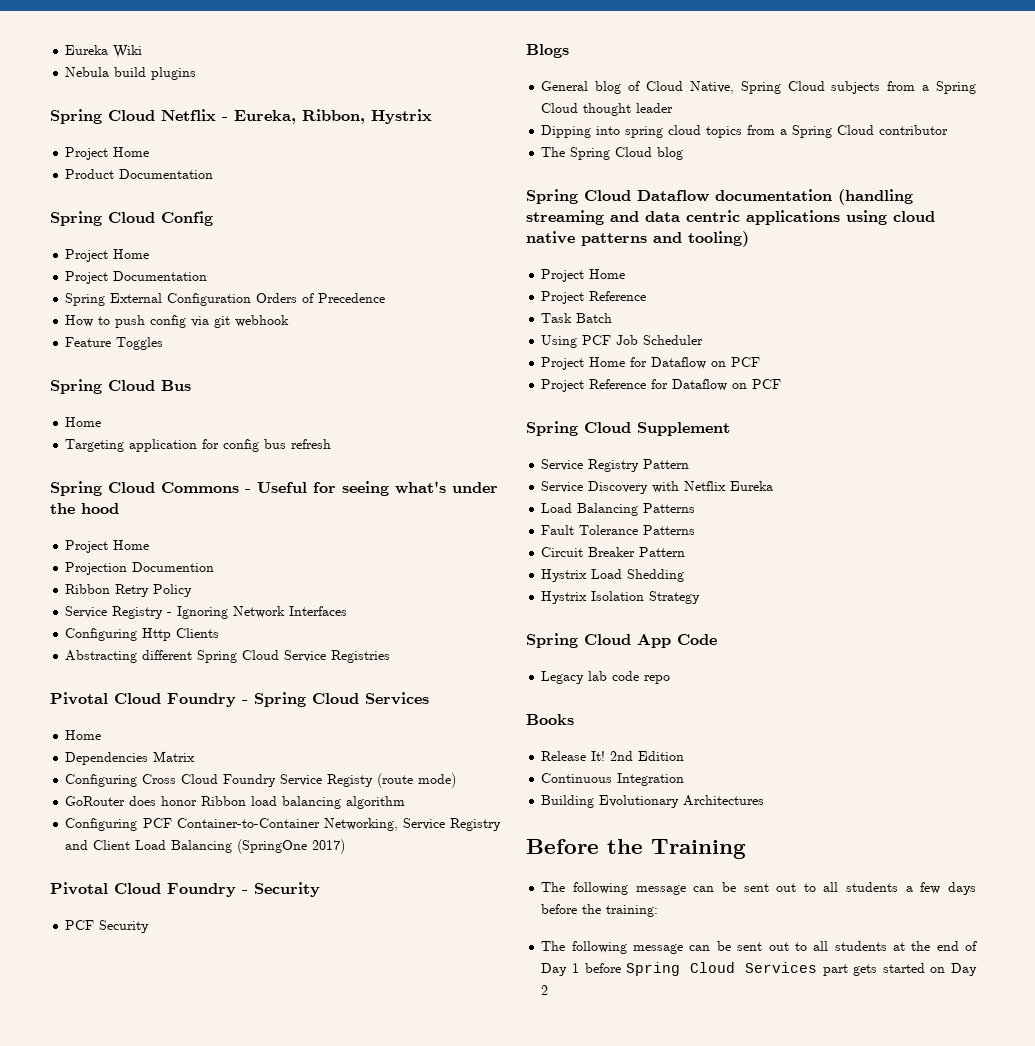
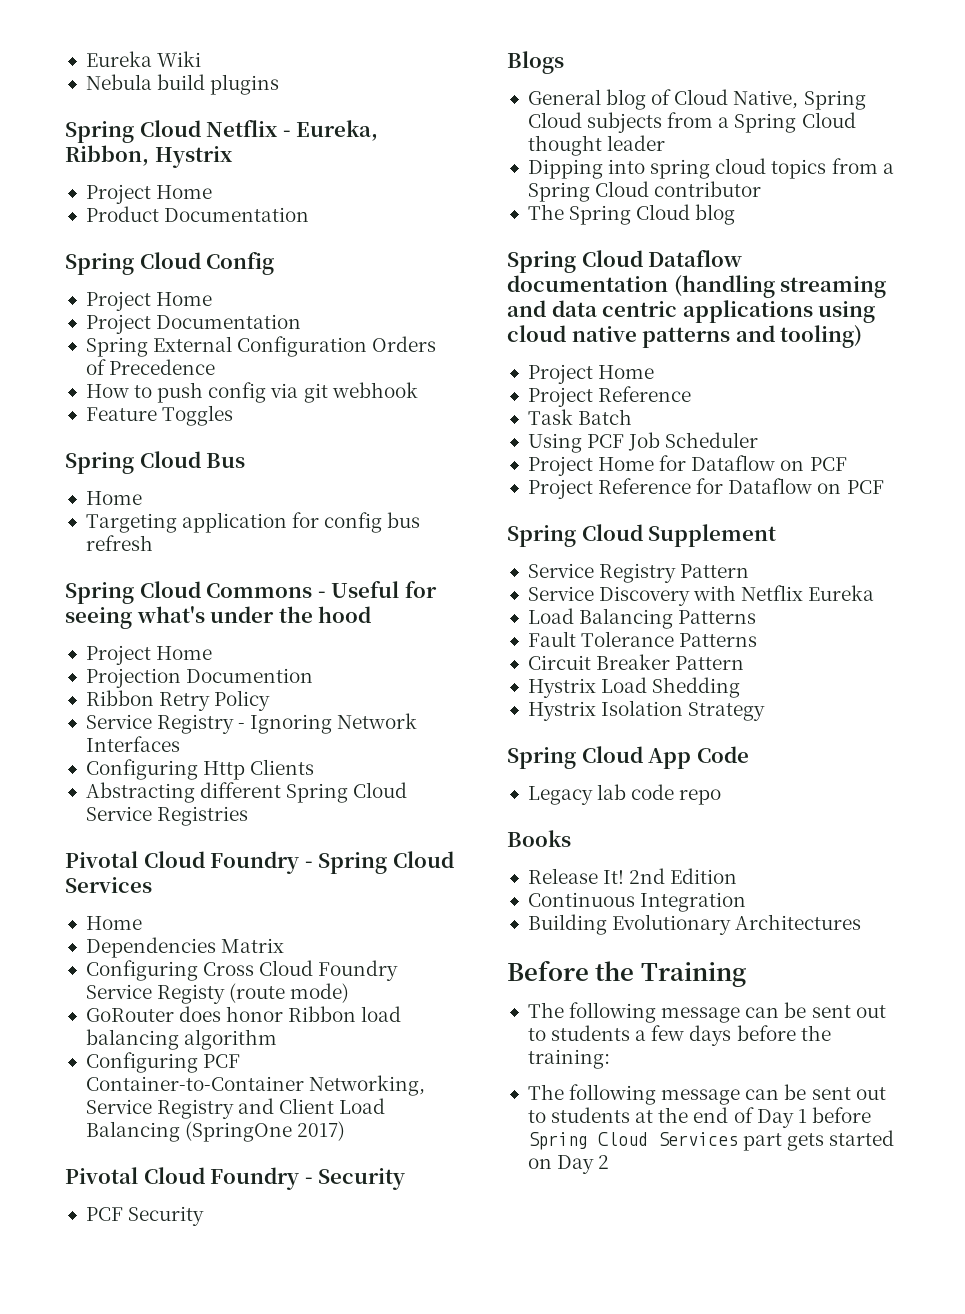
- The following message can be sent out to all students a few days before the training:
+ The following message can be sent out to students a few days before the training:
- The following message can be sent out to all students at the end of Day 1 before Spring Cloud Services part gets started on Day 2
+ The following message can be sent out to students at the end of Day 1 before Spring Cloud Services part gets started on Day 2

